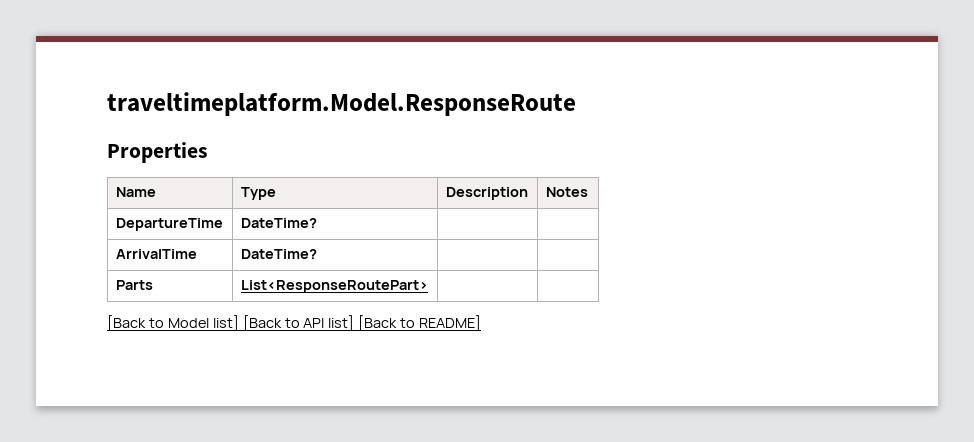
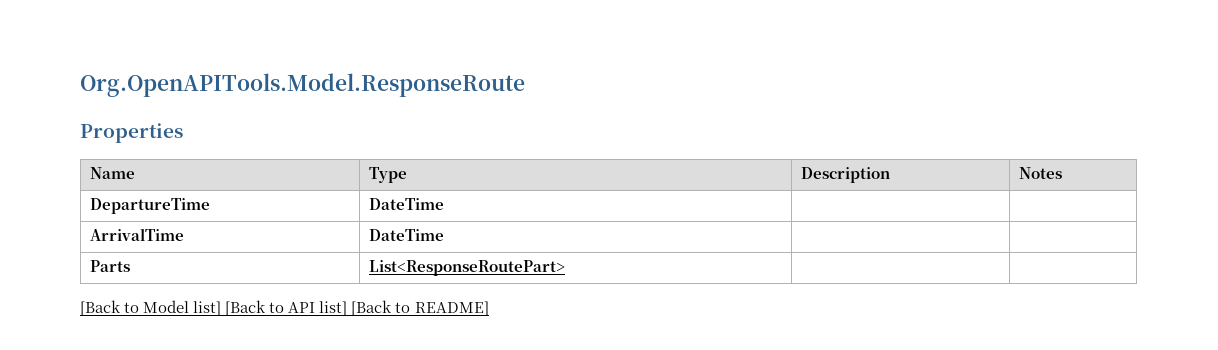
- traveltimeplatform.Model.ResponseRoute
+ Org.OpenAPITools.Model.ResponseRoute
- DepartureTime | DateTime? | |
+ DepartureTime | DateTime | |
- ArrivalTime | DateTime? | |
+ ArrivalTime | DateTime | |

